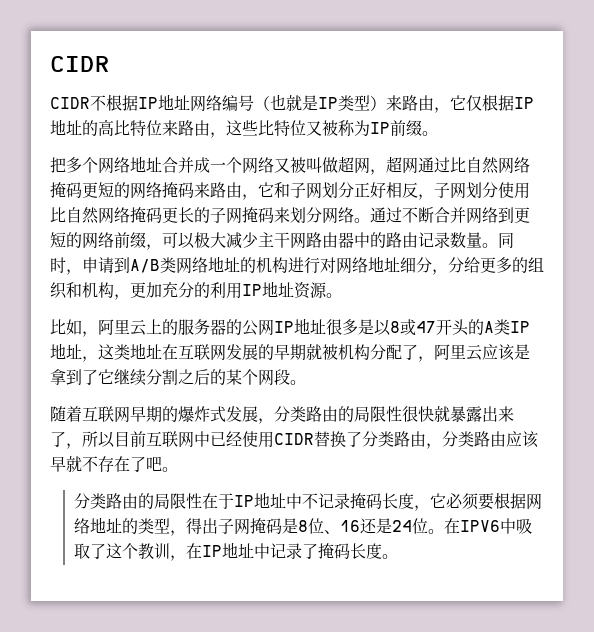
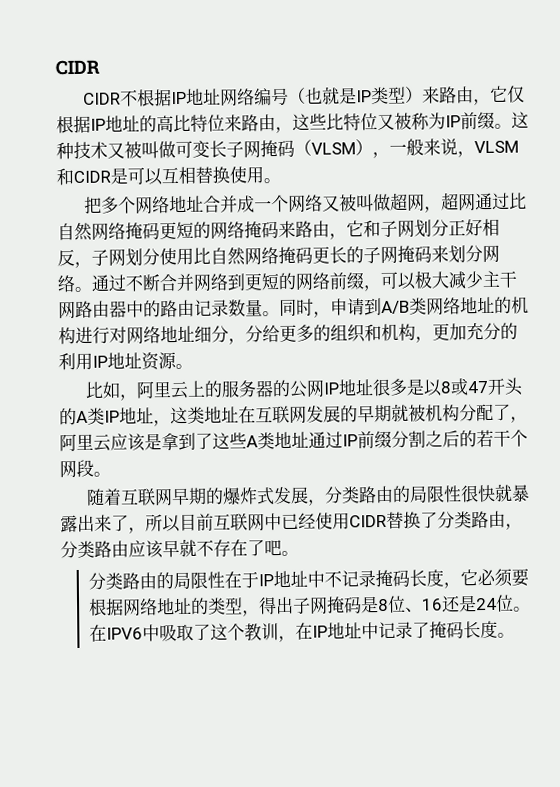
+ 这种技术又被叫做可变长子网掩码（VLSM），一般来说，VLSM和CIDR是可以互相替换使用。
- 比如，阿里云上的服务器的公网IP地址很多是以8或47开头的A类IP地址，这类地址在互联网发展的早期就被机构分配了，阿里云应该是拿到了它继续分割之后的某个网段。
+ 比如，阿里云上的服务器的公网IP地址很多是以8或47开头的A类IP地址，这类地址在互联网发展的早期就被机构分配了，阿里云应该是拿到了这些A类地址通过IP前缀分割之后的若干个网段。

